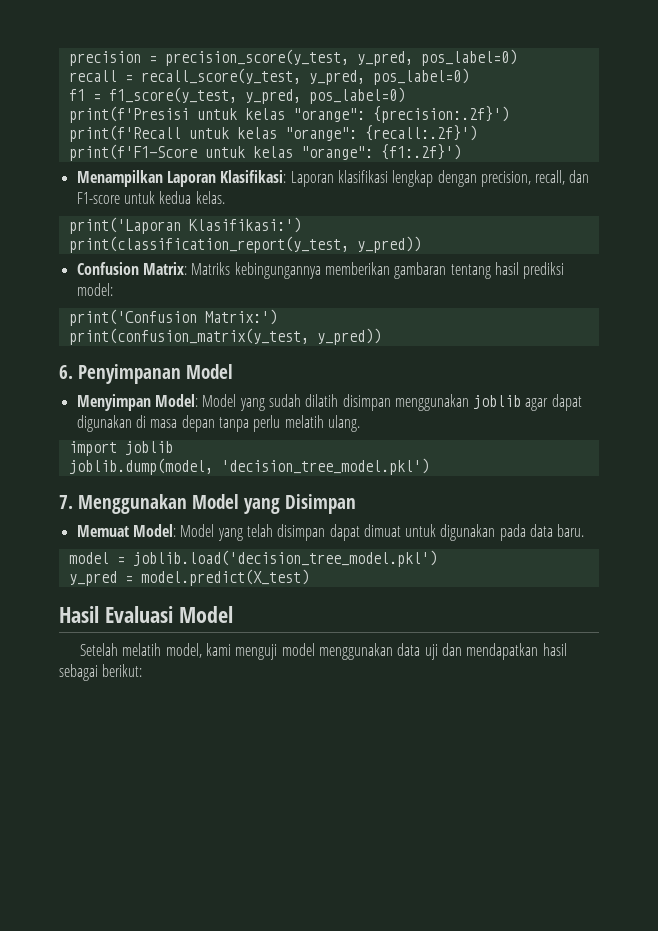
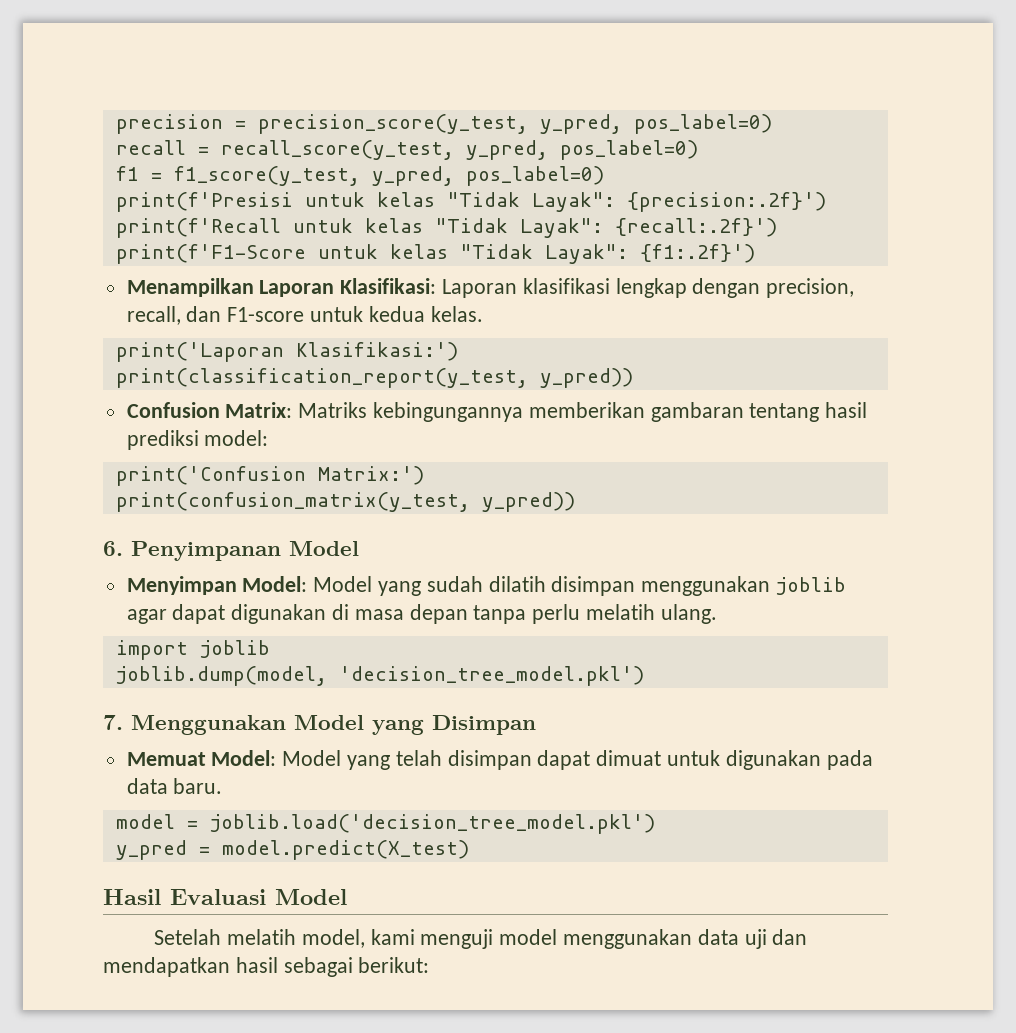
- print(f'Presisi untuk kelas "orange": {precision:.2f}')
+ print(f'Presisi untuk kelas "Tidak Layak": {precision:.2f}')
- print(f'Recall untuk kelas "orange": {recall:.2f}')
+ print(f'Recall untuk kelas "Tidak Layak": {recall:.2f}')
- print(f'F1-Score untuk kelas "orange": {f1:.2f}')
+ print(f'F1-Score untuk kelas "Tidak Layak": {f1:.2f}')

